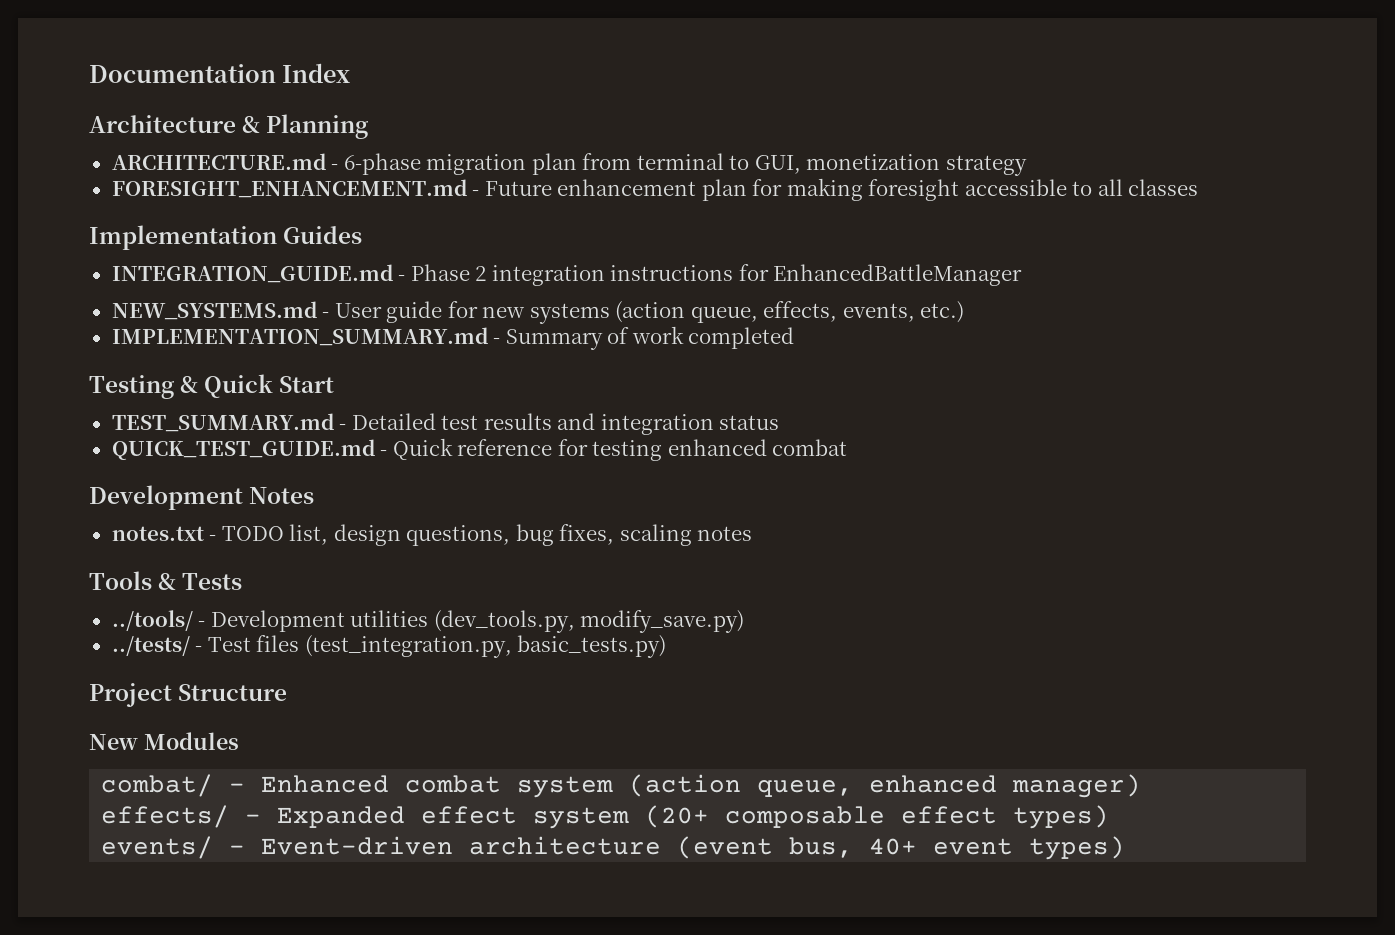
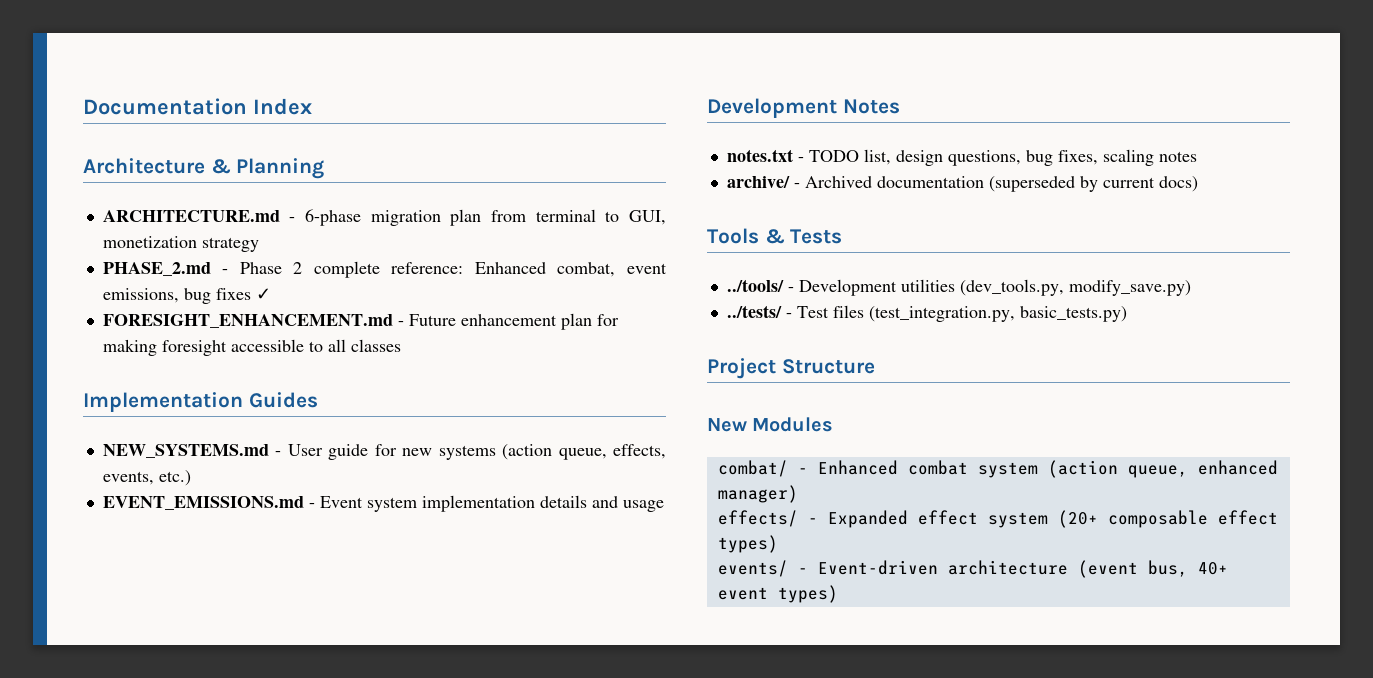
+ PHASE_2.md - Phase 2 complete reference: Enhanced combat, event emissions, bug fixes ✓
- INTEGRATION_GUIDE.md - Phase 2 integration instructions for EnhancedBattleManager
- IMPLEMENTATION_SUMMARY.md - Summary of work completed
- Testing & Quick Start
- TEST_SUMMARY.md - Detailed test results and integration status
- QUICK_TEST_GUIDE.md - Quick reference for testing enhanced combat
+ EVENT_EMISSIONS.md - Event system implementation details and usage
+ archive/ - Archived documentation (superseded by current docs)

